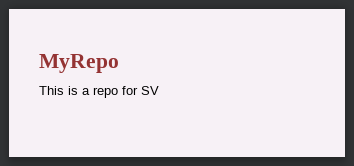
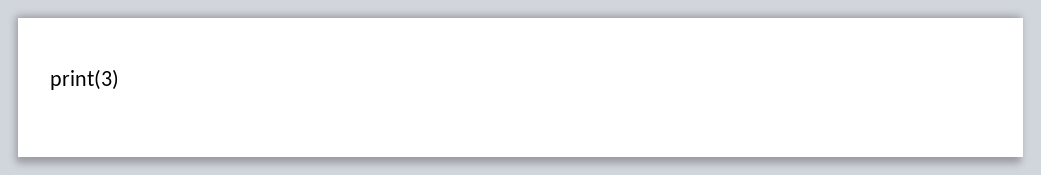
- MyRepo
- This is a repo for SV
+ print(3)

